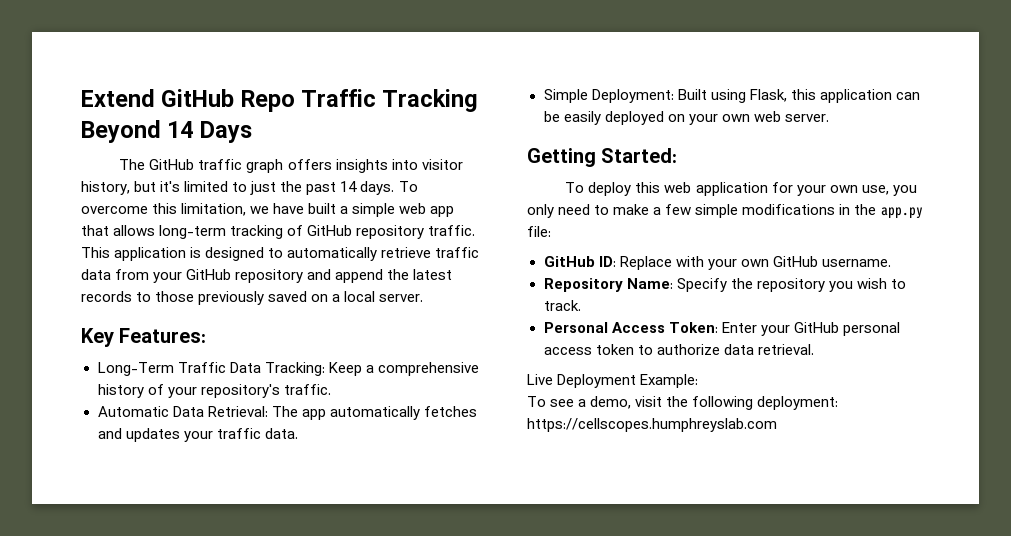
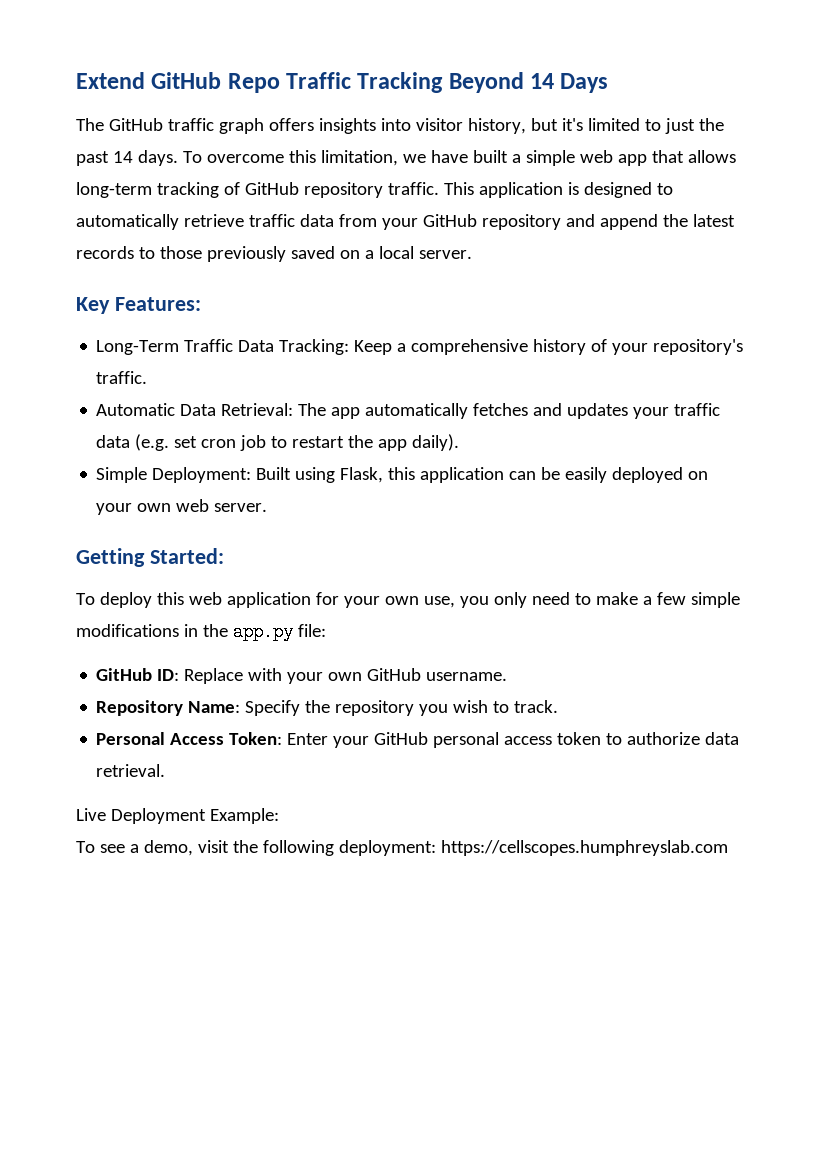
- Automatic Data Retrieval: The app automatically fetches and updates your traffic data.
+ Automatic Data Retrieval: The app automatically fetches and updates your traffic data (e.g. set cron job to restart the app daily).

